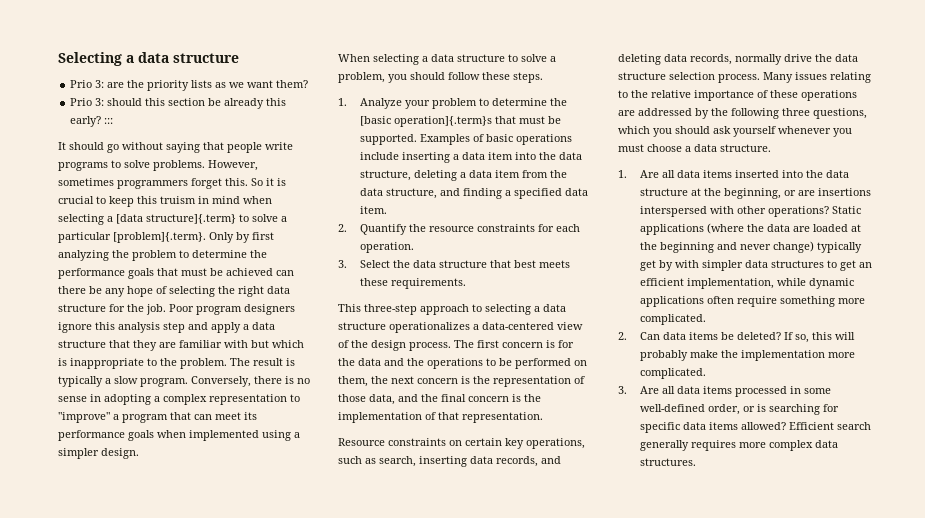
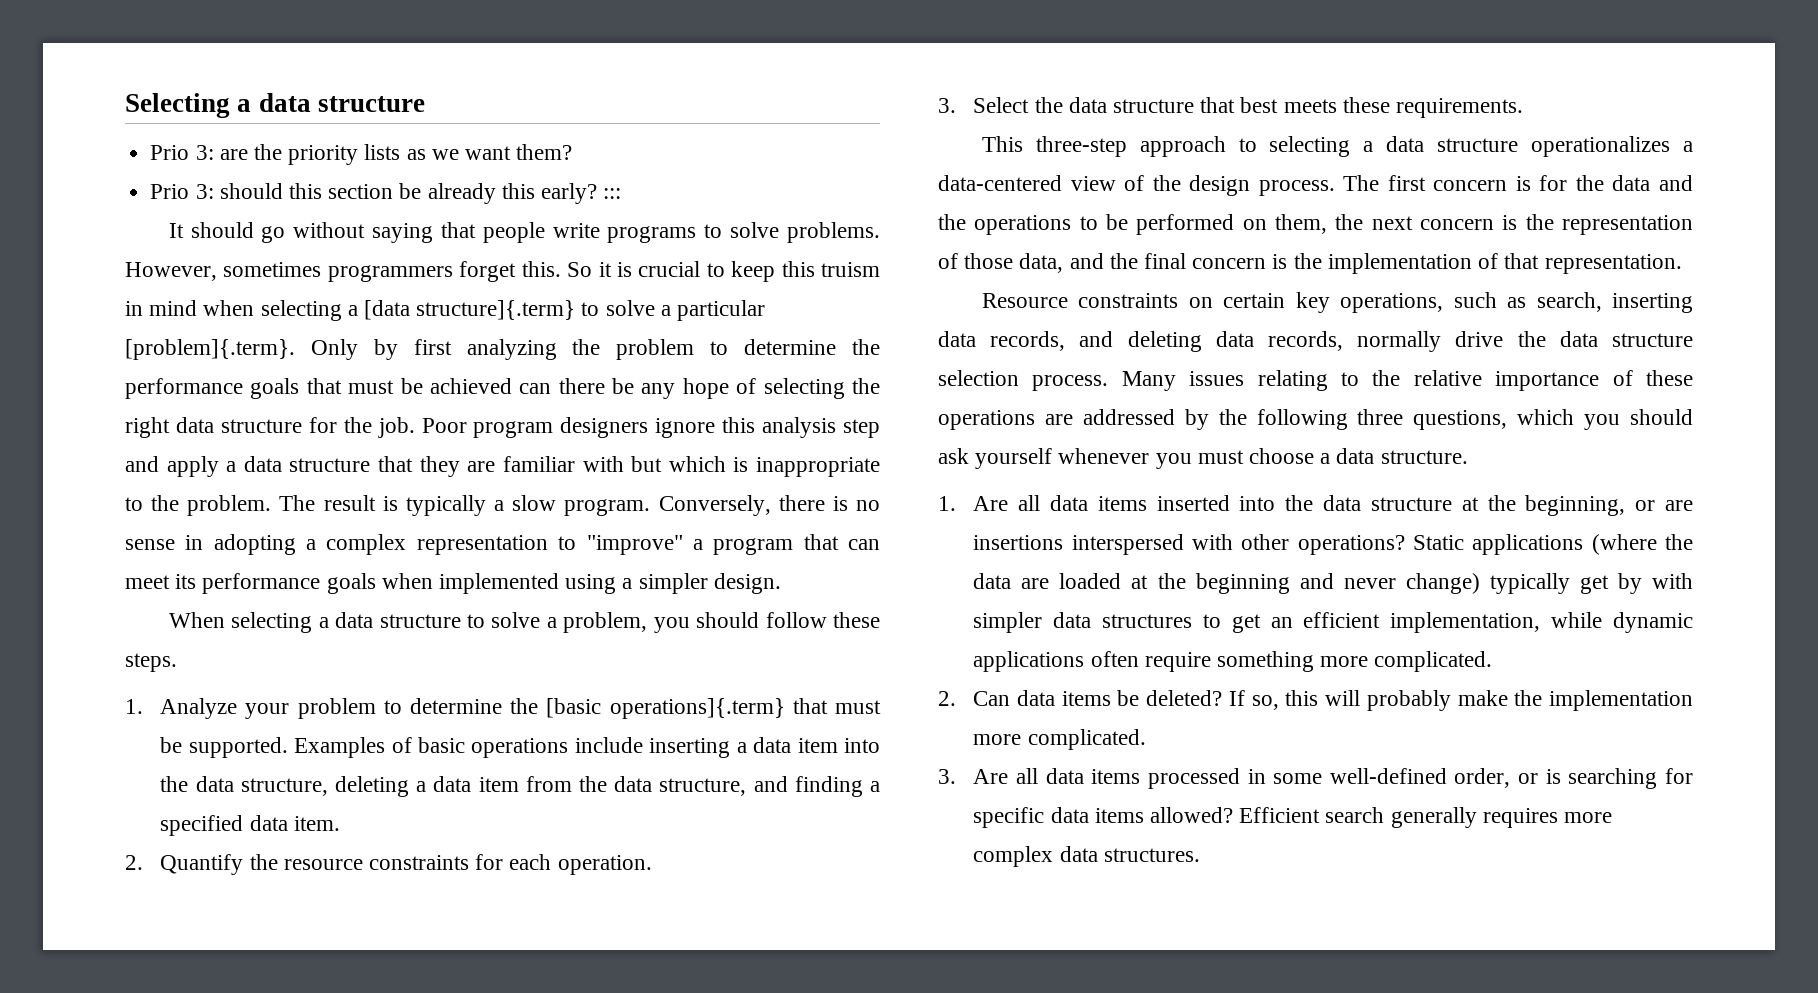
- 1. Analyze your problem to determine the [basic operation]{.term}s that must be supported.
+ 1. Analyze your problem to determine the [basic operations]{.term} that must be supported.

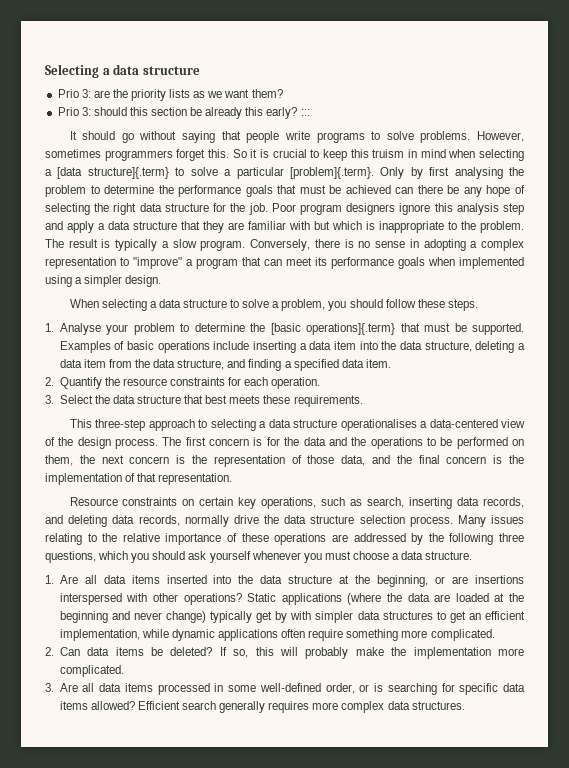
- So it is crucial to keep this truism in mind when selecting a [data structure]{.term} to solve a particular [problem]{.term}. Only by first analyzing the problem to determine the performance goals that must be achieved can there be any hope of selecting the right data structure for the job.
+ So it is crucial to keep this truism in mind when selecting a [data structure]{.term} to solve a particular [problem]{.term}. Only by first analysing the problem to determine the performance goals that must be achieved can there be any hope of selecting the right data structure for the job.
- 1. Analyze your problem to determine the [basic operations]{.term} that must be supported.
+ 1. Analyse your problem to determine the [basic operations]{.term} that must be supported.
- This three-step approach to selecting a data structure operationalizes a data-centered view of the design process.
+ This three-step approach to selecting a data structure operationalises a data-centered view of the design process.

